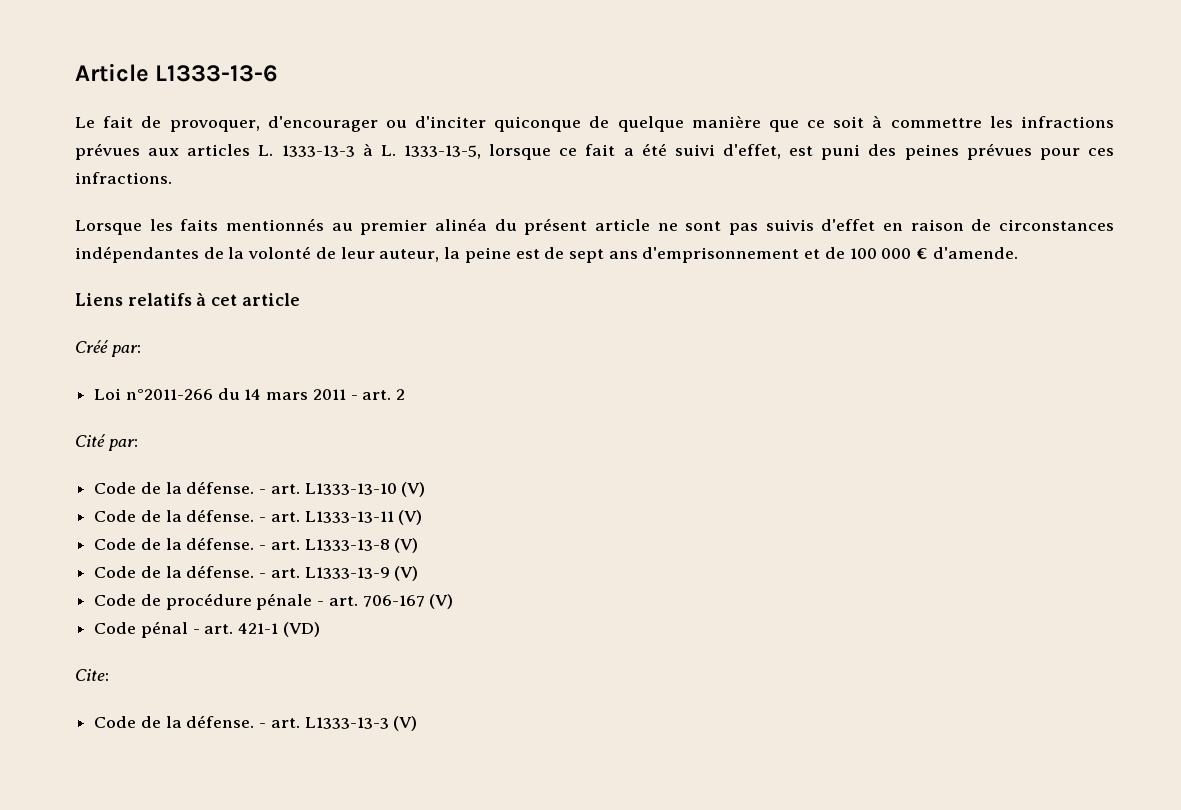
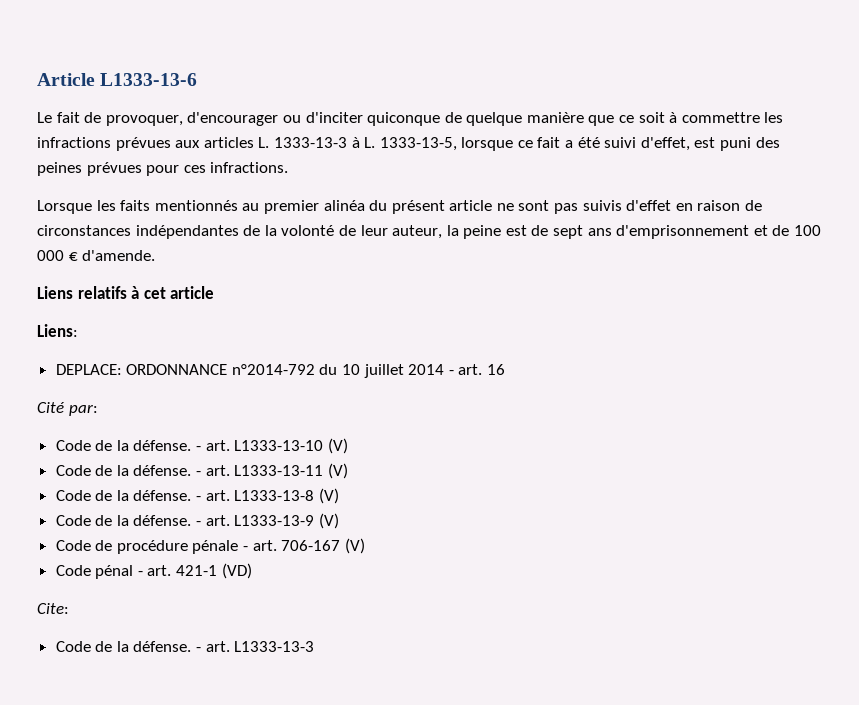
- Créé par:
- Loi n°2011-266 du 14 mars 2011 - art. 2
+ Liens:
+ DEPLACE: ORDONNANCE n°2014-792 du 10 juillet 2014 - art. 16
- - art. L1333-13-3 (V)
+ - art. L1333-13-3

